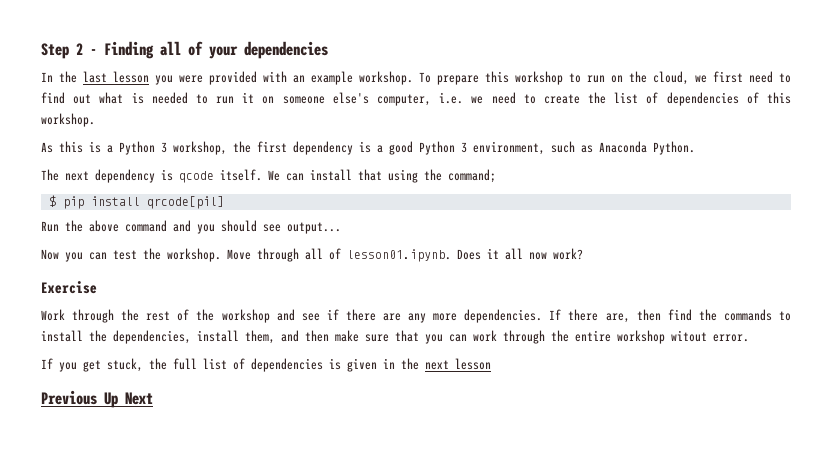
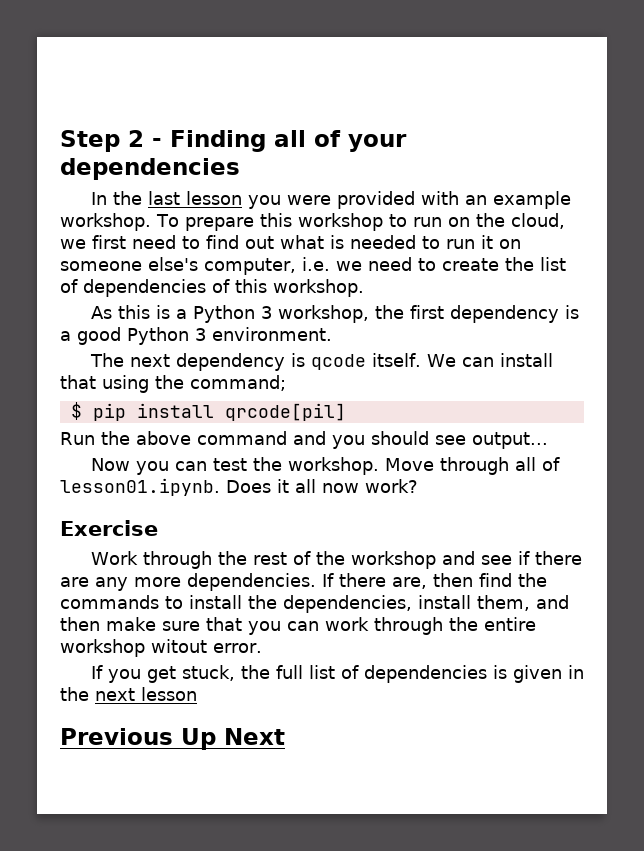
- As this is a Python 3 workshop, the first dependency is a good Python 3 environment, such as Anaconda Python.
+ As this is a Python 3 workshop, the first dependency is a good Python 3 environment.

